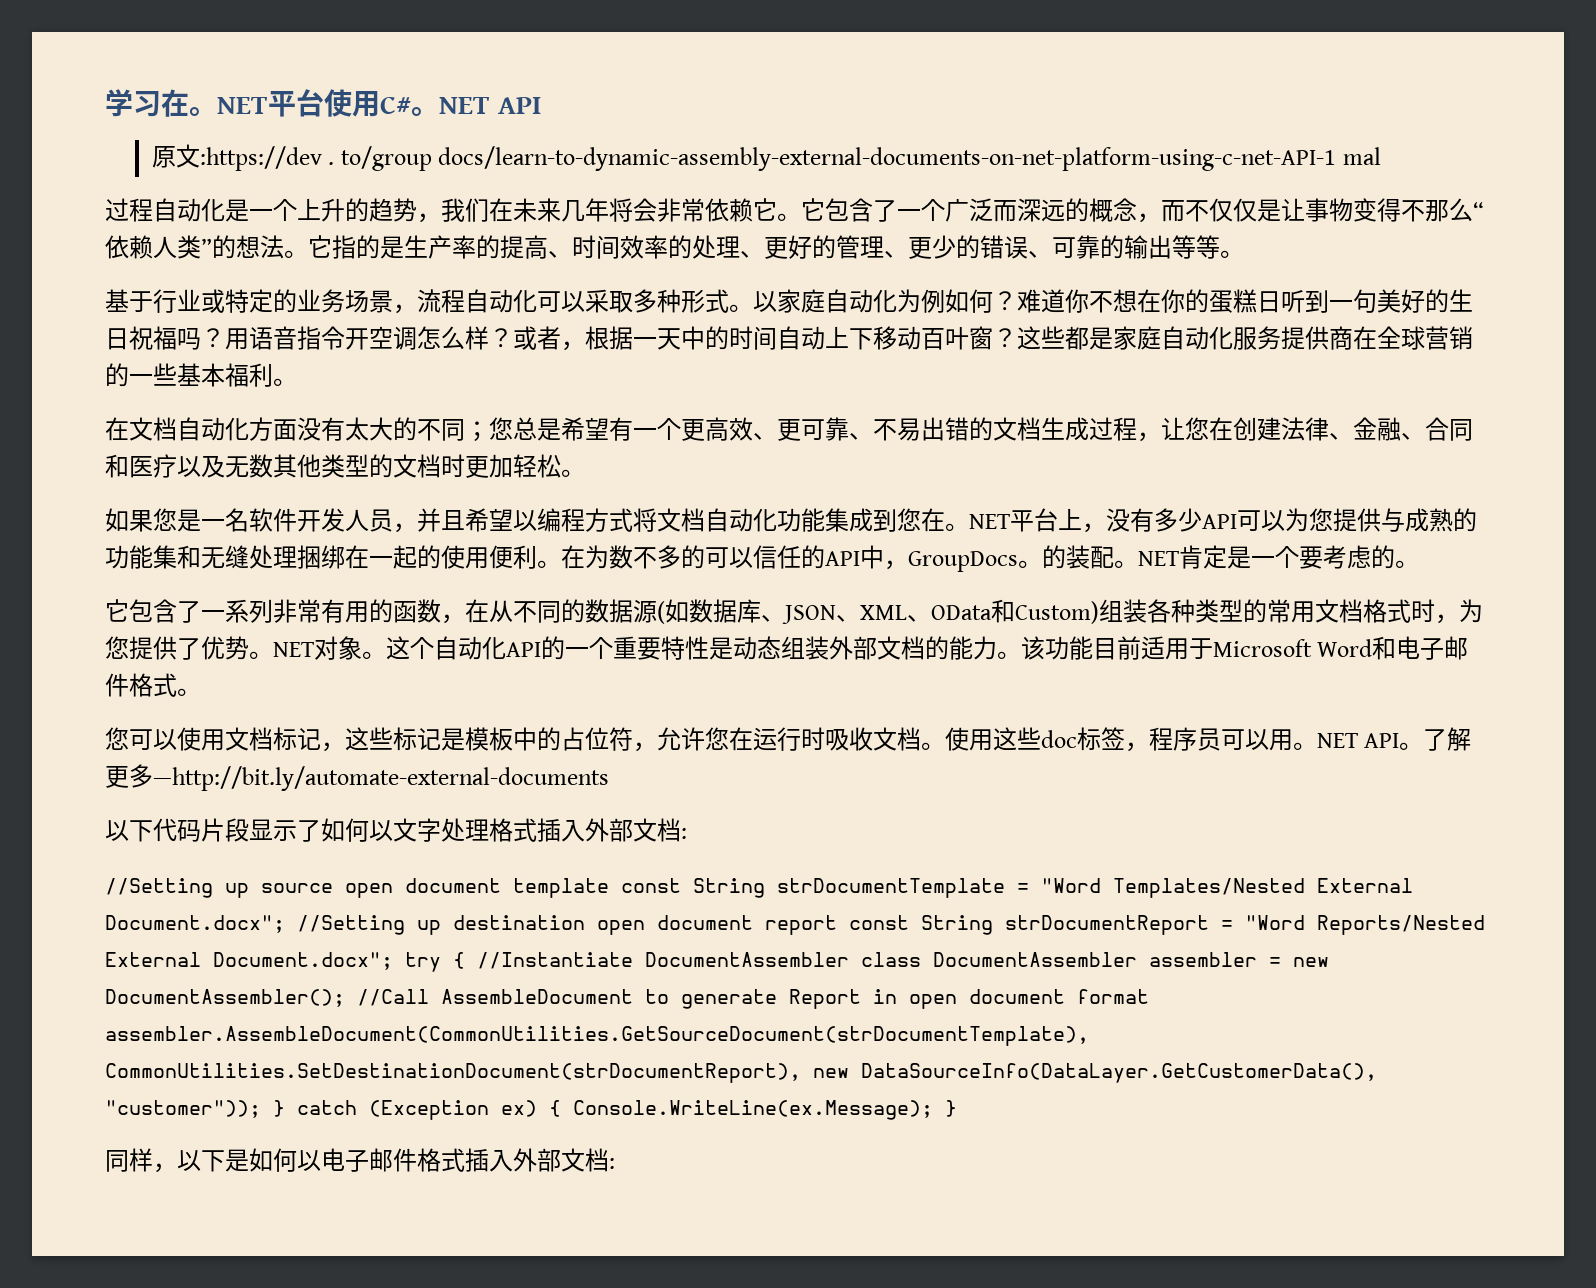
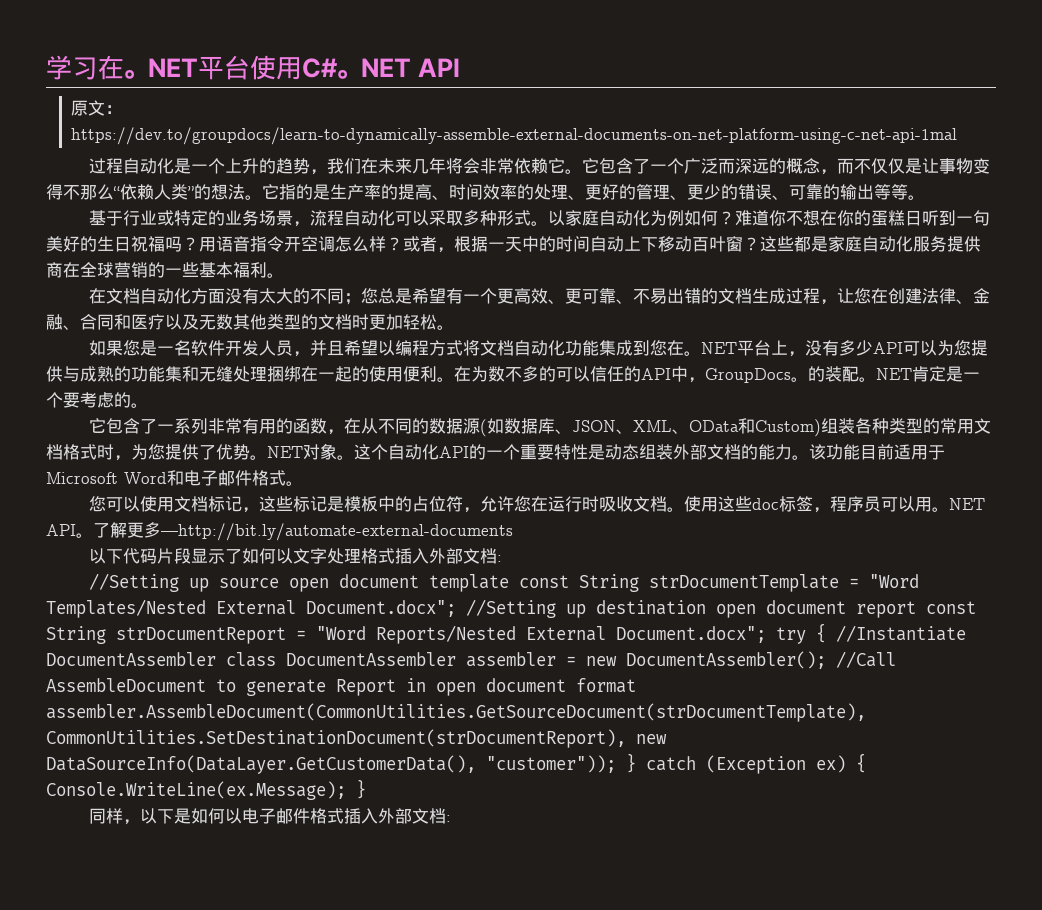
- 原文:https://dev . to/group docs/learn-to-dynamic-assembly-external-documents-on-net-platform-using-c-net-API-1 mal
+ 原文：https://dev.to/groupdocs/learn-to-dynamically-assemble-external-documents-on-net-platform-using-c-net-api-1mal

